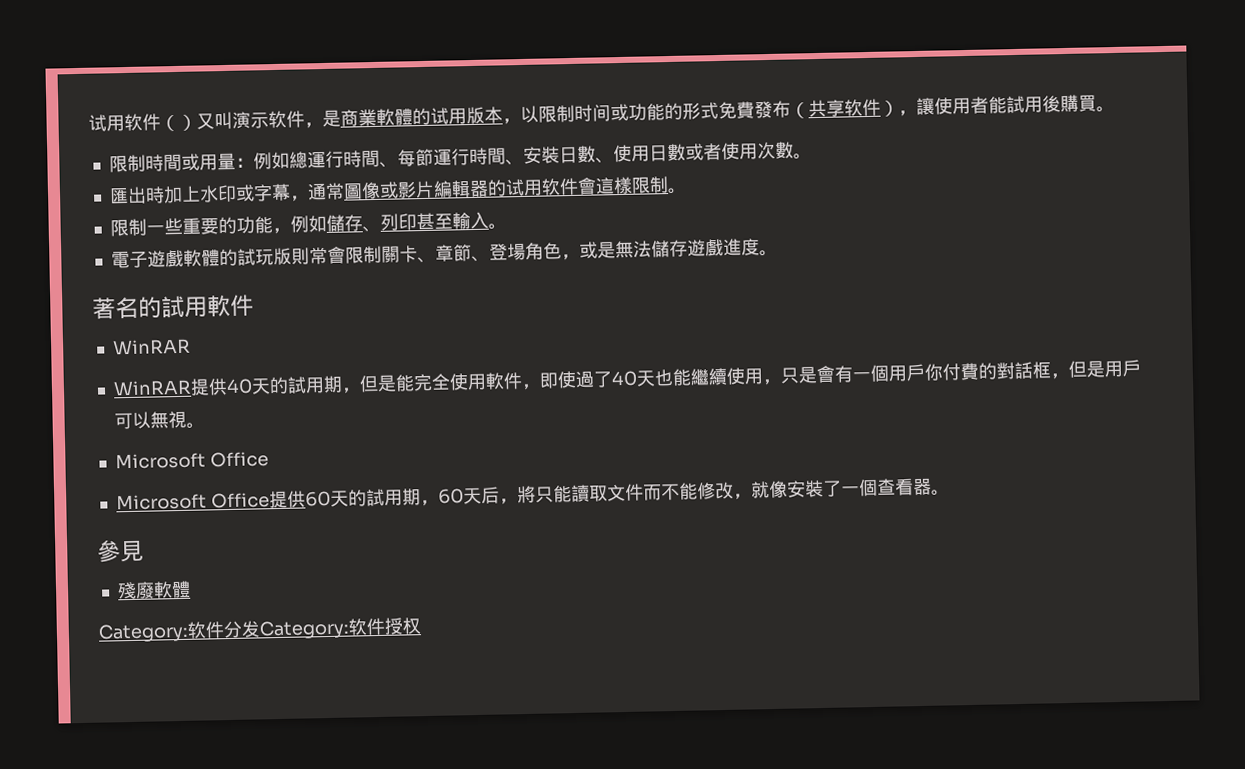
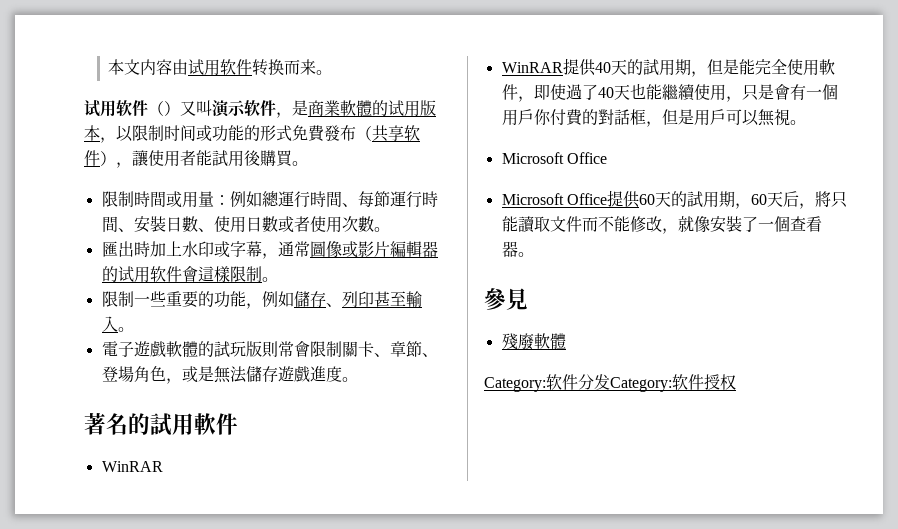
+ 本文内容由试用软件转换而来。

